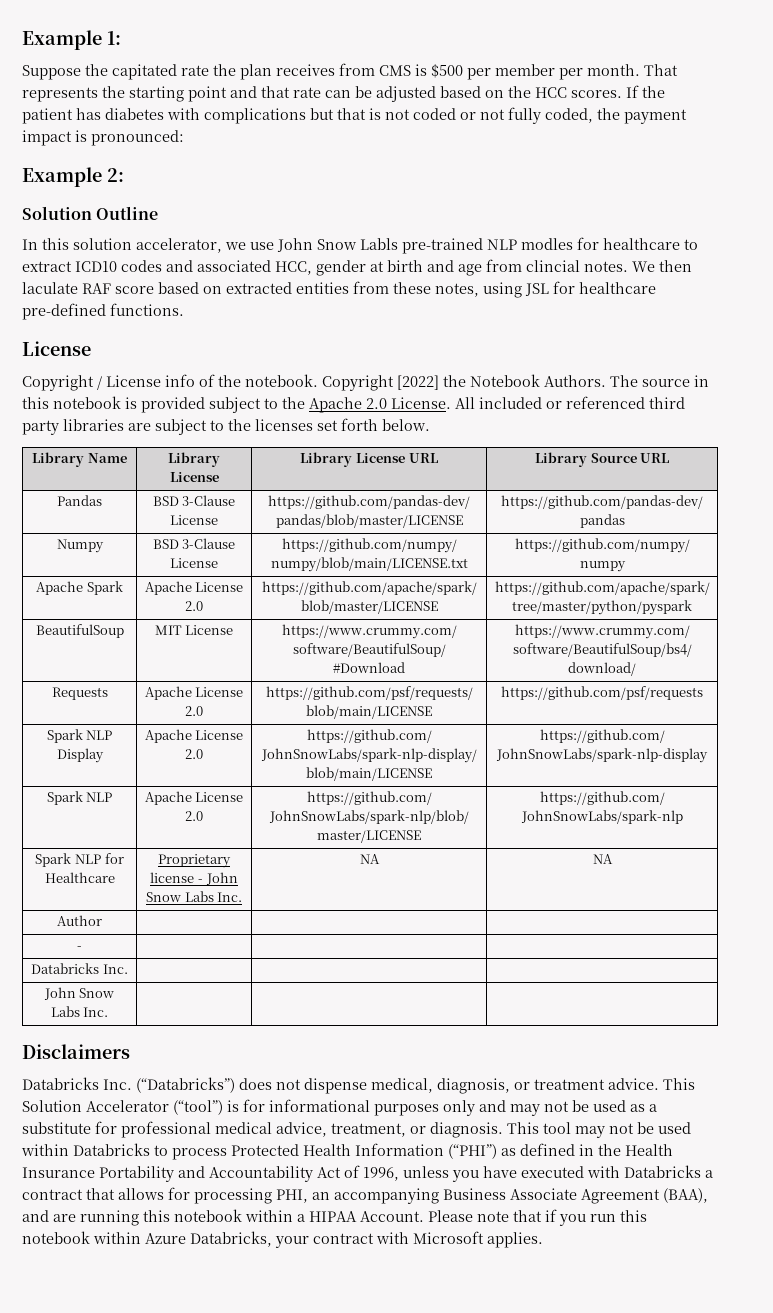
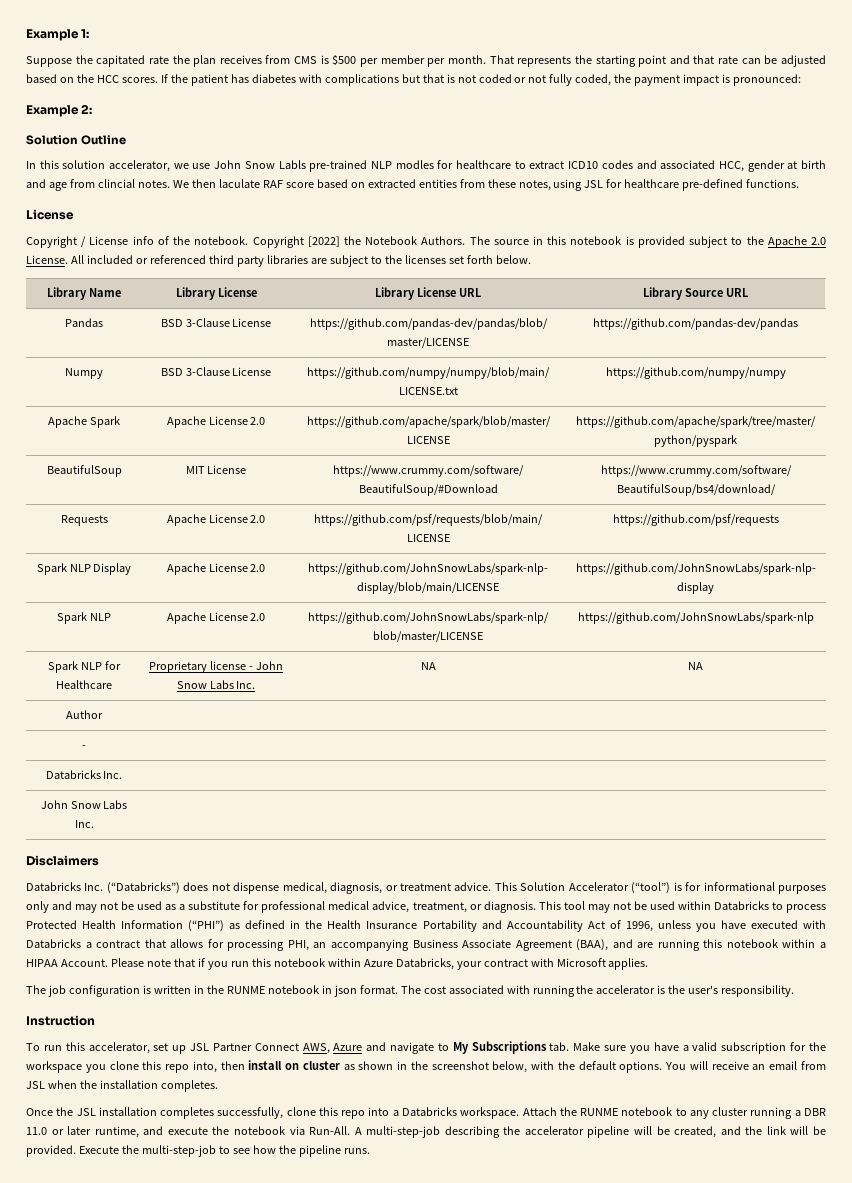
+ The job configuration is written in the RUNME notebook in json format. The cost associated with running the accelerator is the user's responsibility.
+ Instruction
+ To run this accelerator, set up JSL Partner Connect AWS, Azure and navigate to My Subscriptions tab. Make sure you have a valid subscription for the workspace you clone this repo into, then install on cluster as shown in the screenshot below, with the default options. You will receive an email from JSL when the installation completes.
+ Once the JSL installation completes successfully, clone this repo into a Databricks workspace. Attach the RUNME notebook to any cluster running a DBR 11.0 or later runtime, and execute the notebook via Run-All. A multi-step-job describing the accelerator pipeline will be created, and the link will be provided. Execute the multi-step-job to see how the pipeline runs.

